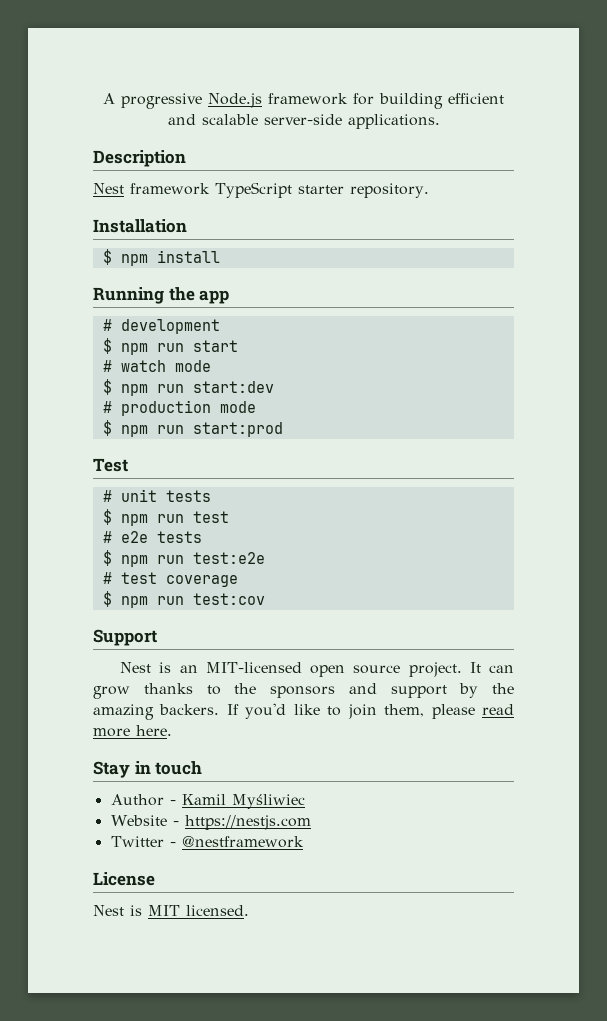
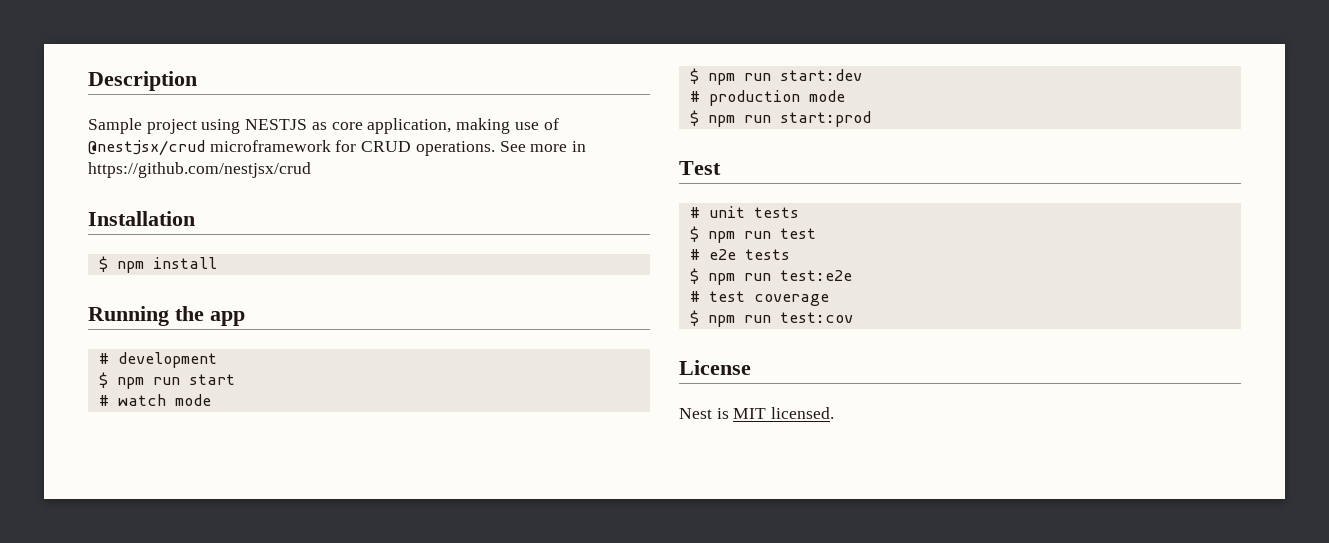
- A progressive Node.js framework for building efficient and scalable server-side applications.
  Description
- Nest framework TypeScript starter repository.
+ Sample project using NESTJS as core application, making use of @nestjsx/crud microframework for CRUD operations. See more in https://github.com/nestjsx/crud
- Support
- Nest is an MIT-licensed open source project. It can grow thanks to the sponsors and support by the amazing backers. If you'd like to join them, please read more here.
- Stay in touch
- Author - Kamil Myśliwiec
- Website - https://nestjs.com
- Twitter - @nestframework

